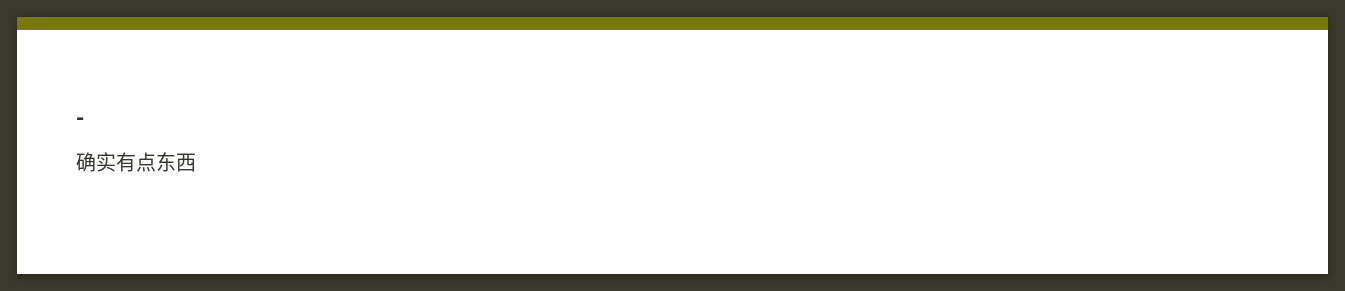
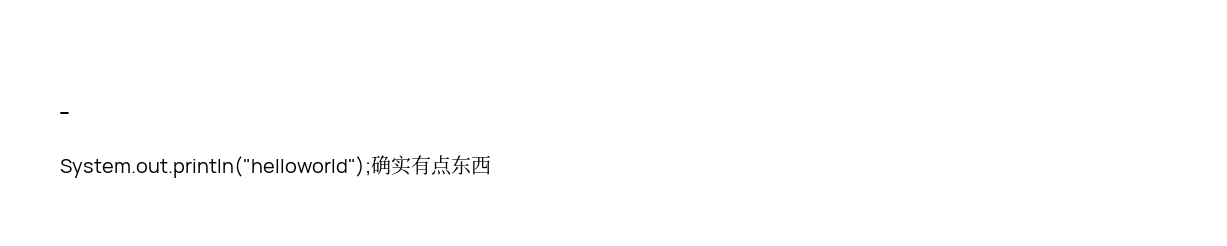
- 确实有点东西
+ System.out.println("helloworld");确实有点东西

